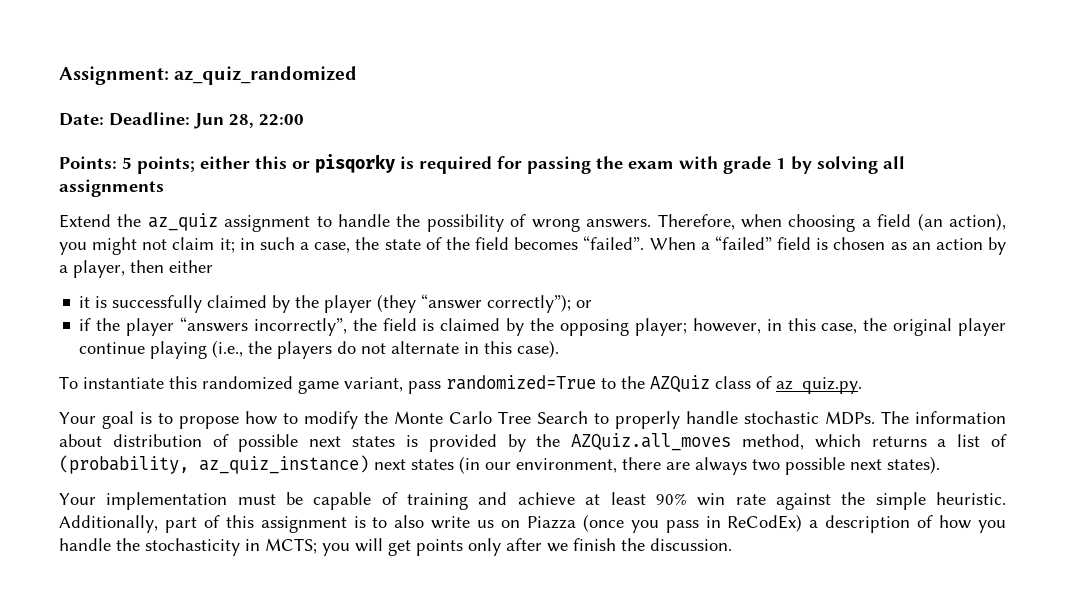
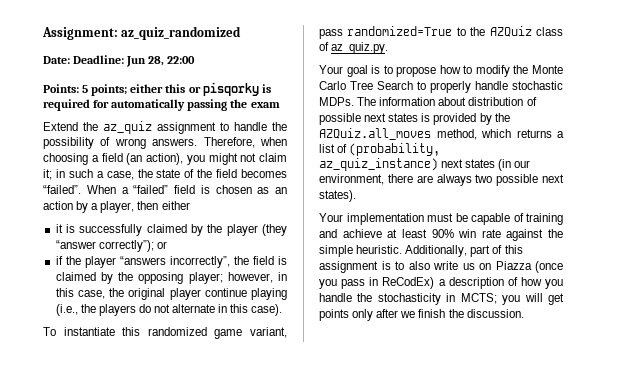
- Points: 5 points; either this or pisqorky is required for passing the exam with grade 1 by solving all assignments
+ Points: 5 points; either this or pisqorky is required for automatically passing the exam

